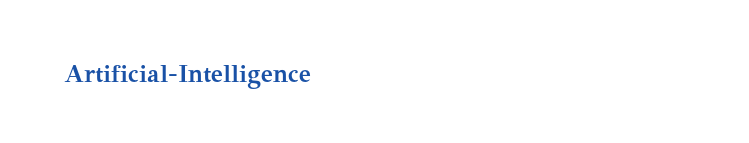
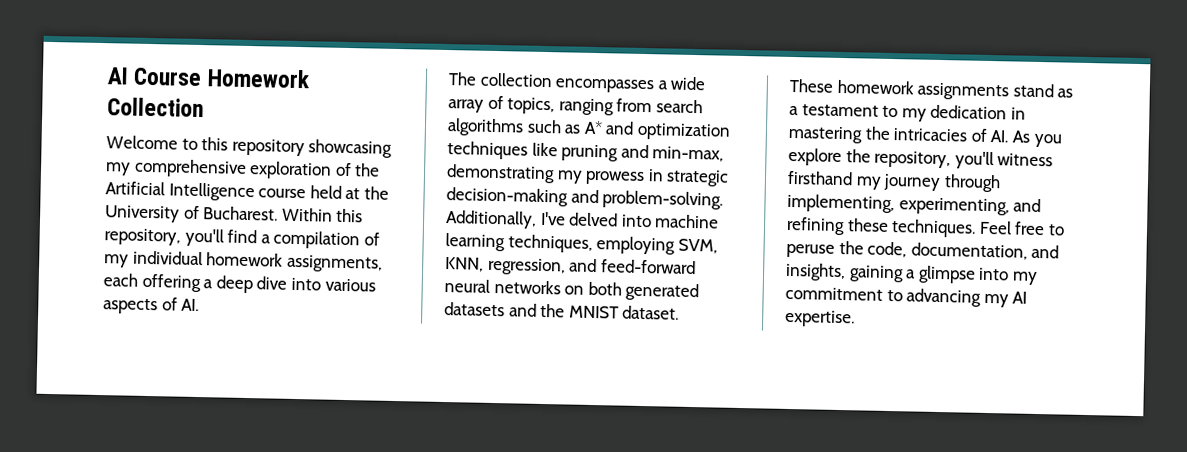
- Artificial-Intelligence
+ AI Course Homework Collection
+ Welcome to this repository showcasing my comprehensive exploration of the Artificial Intelligence course held at the University of Bucharest. Within this repository, you'll find a compilation of my individual homework assignments, each offering a deep dive into various aspects of AI.
+ The collection encompasses a wide array of topics, ranging from search algorithms such as A* and optimization techniques like pruning and min-max, demonstrating my prowess in strategic decision-making and problem-solving. Additionally, I've delved into machine learning techniques, employing SVM, KNN, regression, and feed-forward neural networks on both generated datasets and the MNIST dataset.
+ These homework assignments stand as a testament to my dedication in mastering the intricacies of AI. As you explore the repository, you'll witness firsthand my journey through implementing, experimenting, and refining these techniques. Feel free to peruse the code, documentation, and insights, gaining a glimpse into my commitment to advancing my AI expertise.

